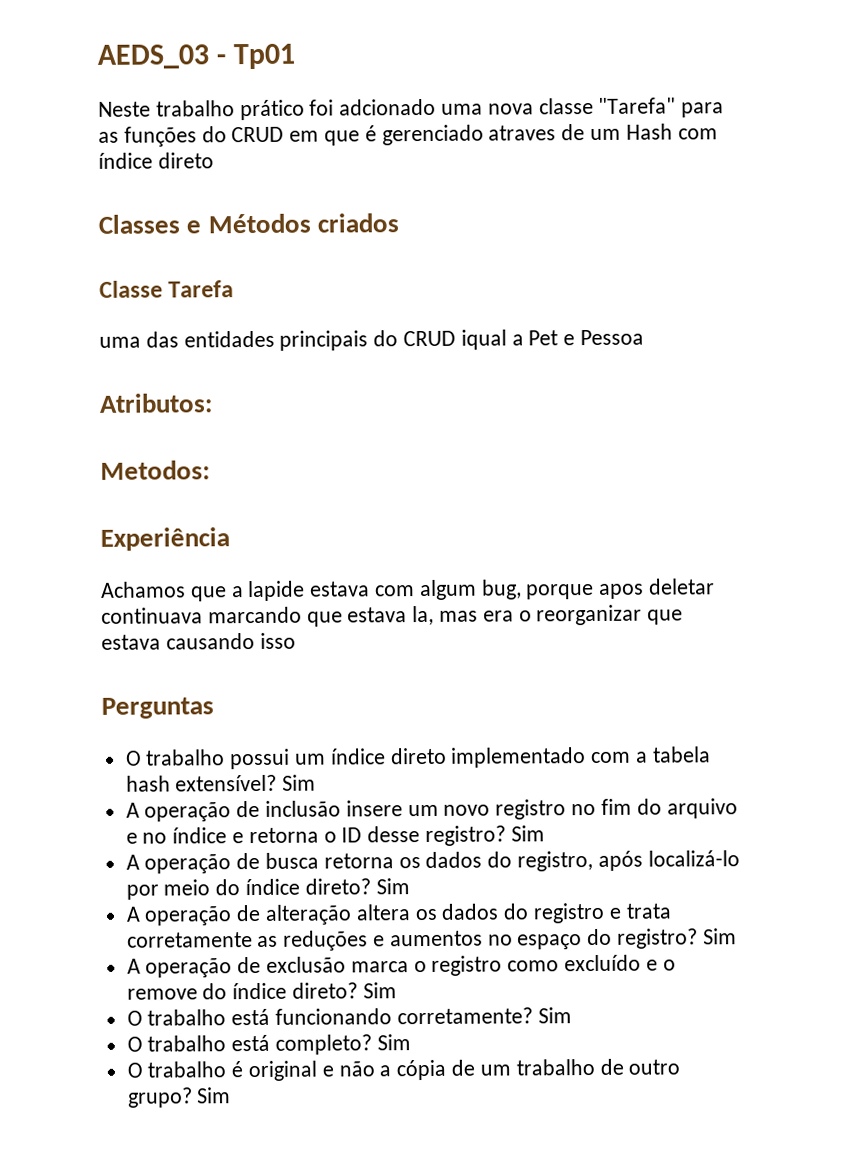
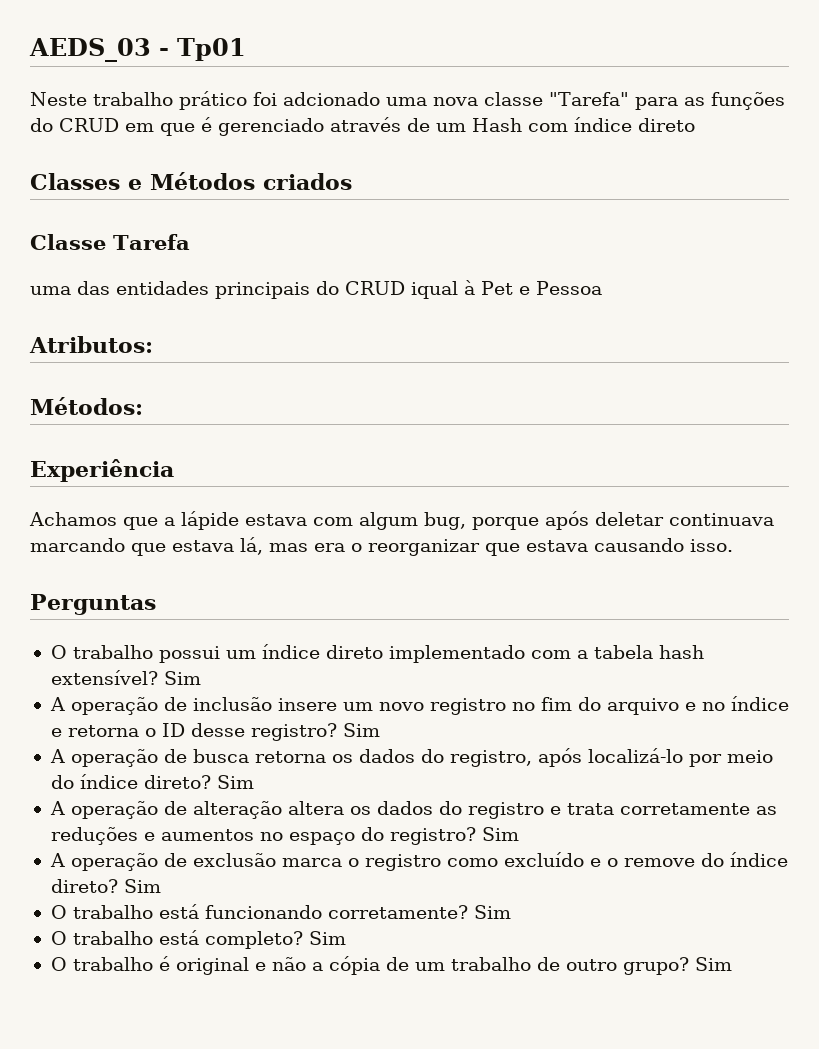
- Neste trabalho prático foi adcionado uma nova classe "Tarefa" para as funções do CRUD em que é gerenciado atraves de um Hash com índice direto
+ Neste trabalho prático foi adcionado uma nova classe "Tarefa" para as funções do CRUD em que é gerenciado através de um Hash com índice direto
- uma das entidades principais do CRUD iqual a Pet e Pessoa
+ uma das entidades principais do CRUD iqual à Pet e Pessoa
- Metodos:
+ Métodos:
- Achamos que a lapide estava com algum bug, porque apos deletar continuava marcando que estava la, mas era o reorganizar que estava causando isso
+ Achamos que a lápide estava com algum bug, porque após deletar continuava marcando que estava lá, mas era o reorganizar que estava causando isso.

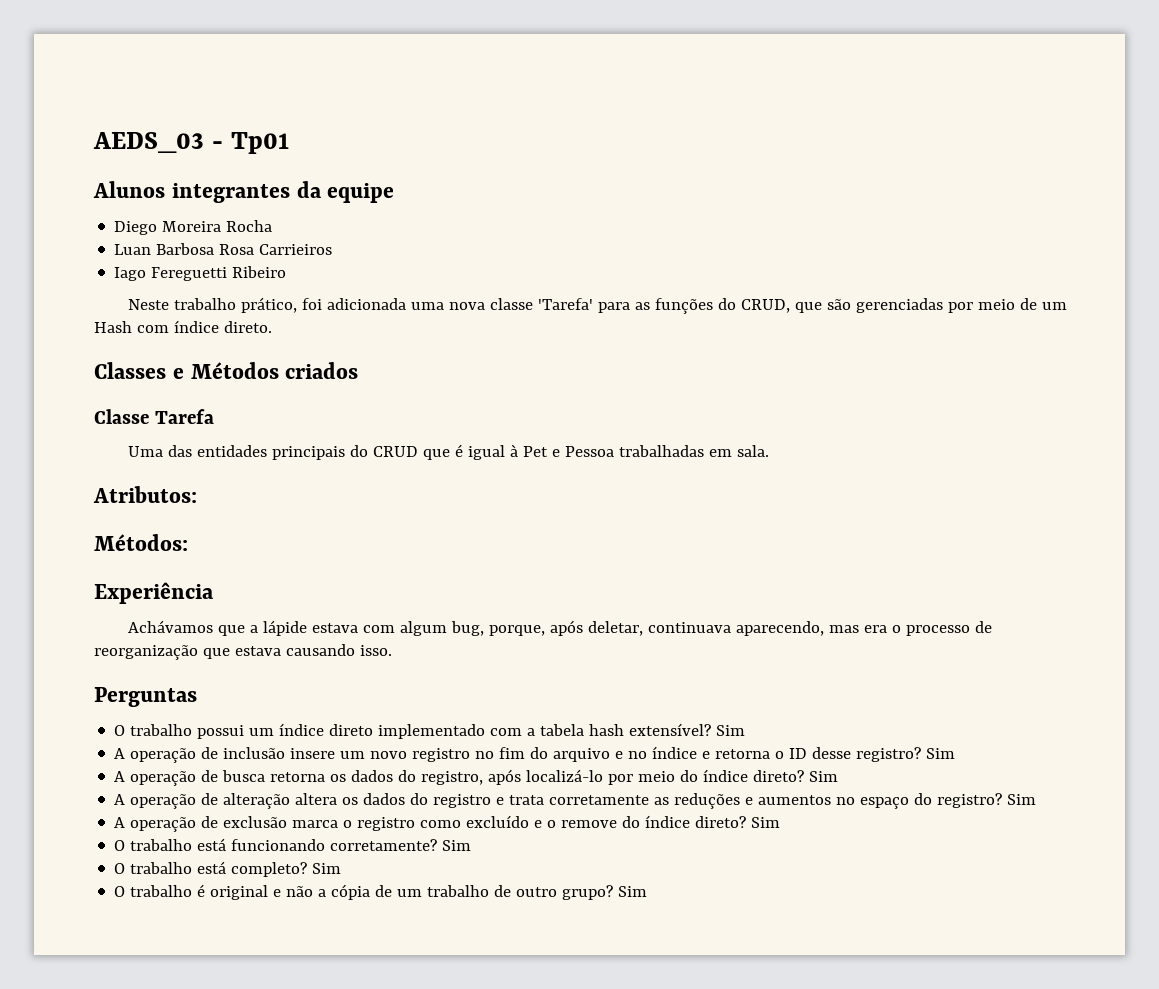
+ Alunos integrantes da equipe
+ Diego Moreira Rocha
+ Luan Barbosa Rosa Carrieiros
+ Iago Fereguetti Ribeiro
- Neste trabalho prático foi adcionado uma nova classe "Tarefa" para as funções do CRUD em que é gerenciado através de um Hash com índice direto
+ Neste trabalho prático, foi adicionada uma nova classe 'Tarefa' para as funções do CRUD, que são gerenciadas por meio de um Hash com índice direto.
- uma das entidades principais do CRUD iqual à Pet e Pessoa
+ Uma das entidades principais do CRUD que é igual à Pet e Pessoa trabalhadas em sala.
- Achamos que a lápide estava com algum bug, porque após deletar continuava marcando que estava lá, mas era o reorganizar que estava causando isso.
+ Achávamos que a lápide estava com algum bug, porque, após deletar, continuava aparecendo, mas era o processo de reorganização que estava causando isso.

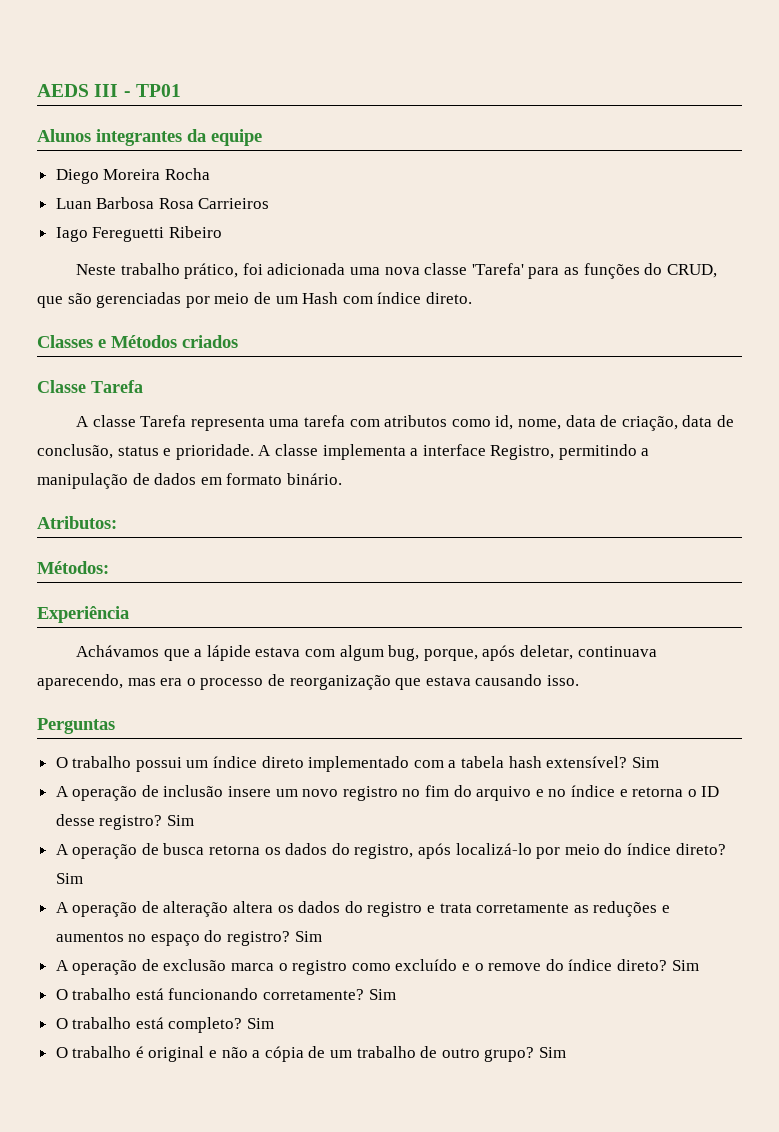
- AEDS_03 - Tp01
+ AEDS III - TP01
- Uma das entidades principais do CRUD que é igual à Pet e Pessoa trabalhadas em sala.
+ A classe Tarefa representa uma tarefa com atributos como id, nome, data de criação, data de conclusão, status e prioridade. A classe implementa a interface Registro, permitindo a manipulação de dados em formato binário.

